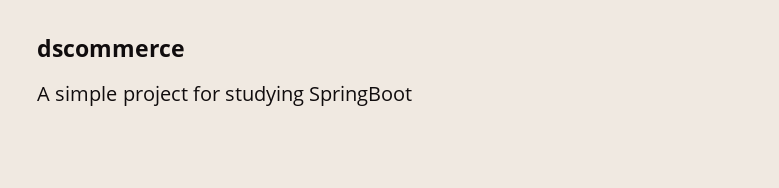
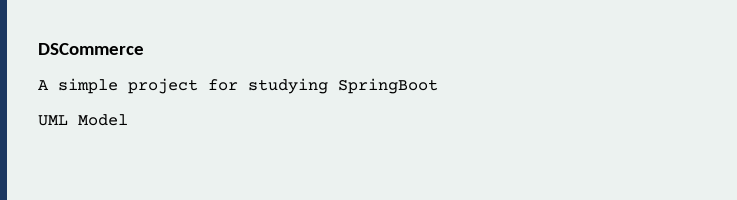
- dscommerce
+ DSCommerce
+ UML Model

